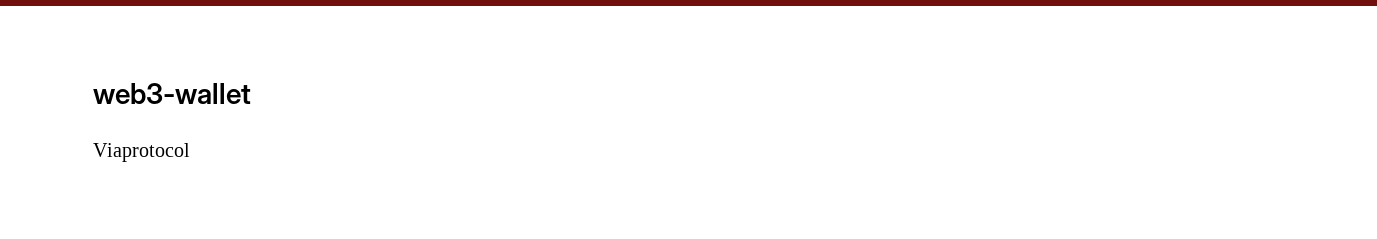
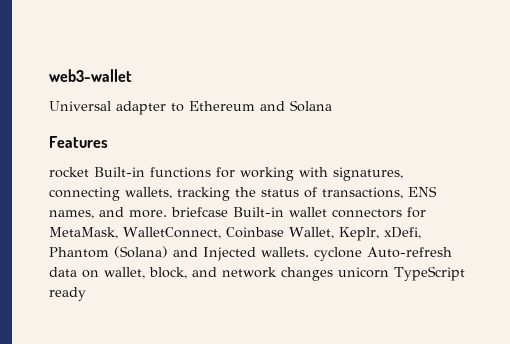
- Viaprotocol
+ Universal adapter to Ethereum and Solana
+ Features
+ rocket Built-in functions for working with signatures, connecting wallets, tracking the status of transactions, ENS names, and more. briefcase Built-in wallet connectors for MetaMask, WalletConnect, Coinbase Wallet, Keplr, xDefi, Phantom (Solana) and Injected wallets. cyclone Auto-refresh data on wallet, block, and network changes unicorn TypeScript ready

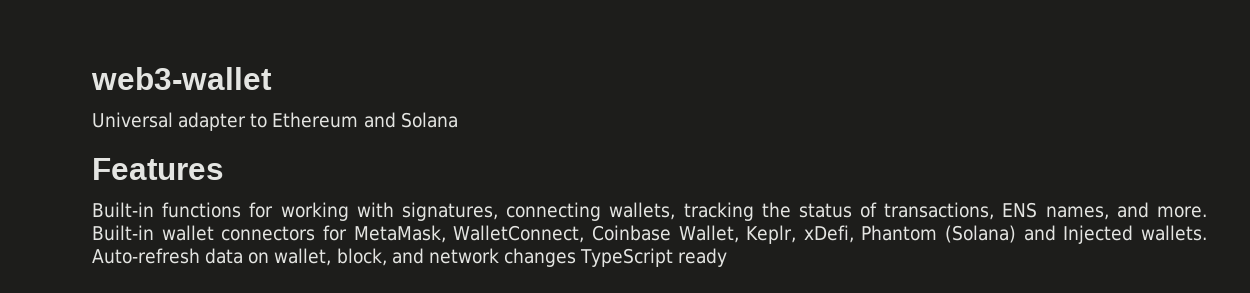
- rocket Built-in functions for working with signatures, connecting wallets, tracking the status of transactions, ENS names, and more. briefcase Built-in wallet connectors for MetaMask, WalletConnect, Coinbase Wallet, Keplr, xDefi, Phantom (Solana) and Injected wallets. cyclone Auto-refresh data on wallet, block, and network changes unicorn TypeScript ready
+ Built-in functions for working with signatures, connecting wallets, tracking the status of transactions, ENS names, and more. Built-in wallet connectors for MetaMask, WalletConnect, Coinbase Wallet, Keplr, xDefi, Phantom (Solana) and Injected wallets. Auto-refresh data on wallet, block, and network changes TypeScript ready

